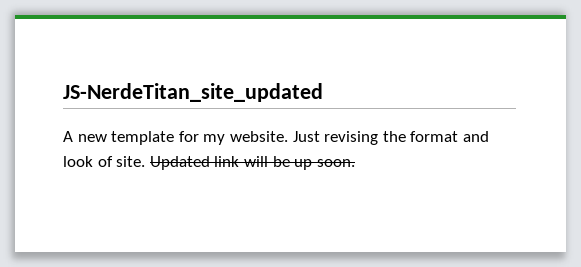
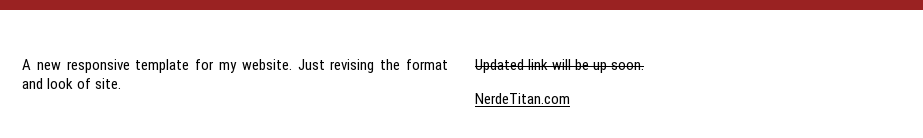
- JS-NerdeTitan_site_updated
- A new template for my website.
+ A new responsive template for my website.
- Just revising the format and look of site. Updated link will be up soon.
+ Just revising the format and look of site.
+ Updated link will be up soon.
+ NerdeTitan.com

